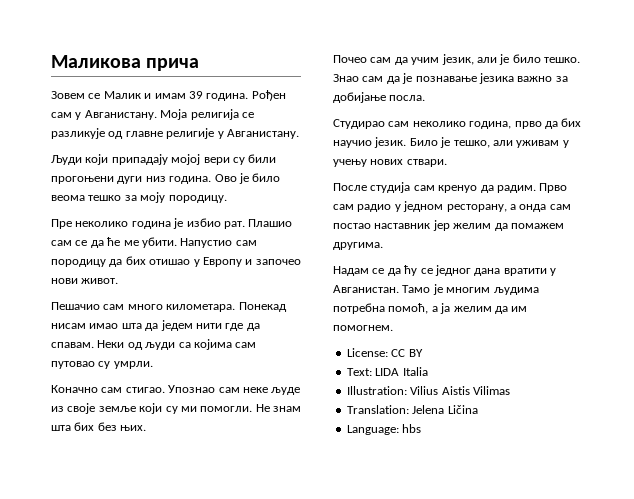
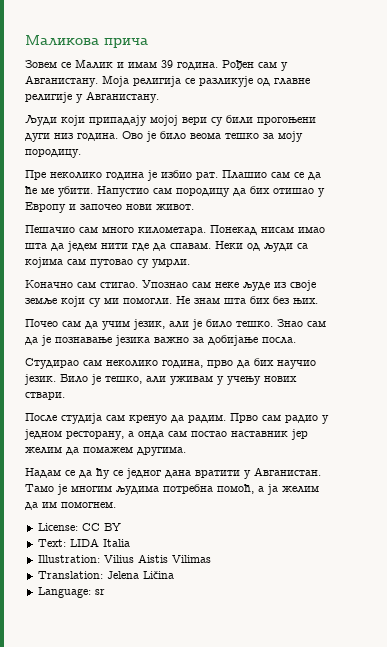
- Language: hbs
+ Language: sr

